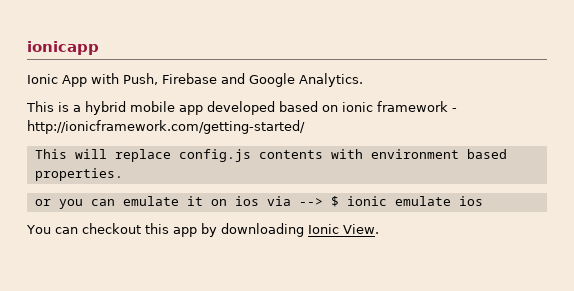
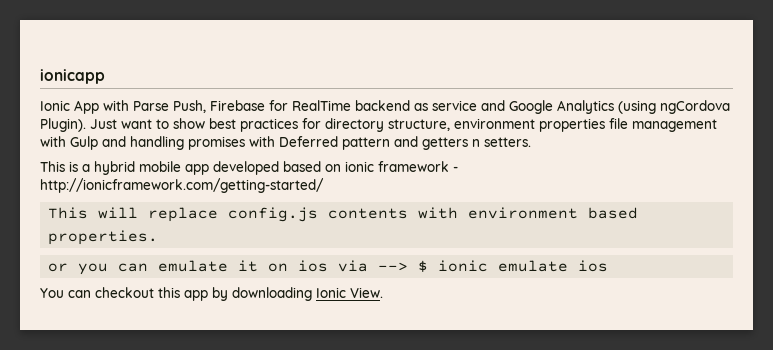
- Ionic App with Push, Firebase and Google Analytics.
+ Ionic App with Parse Push, Firebase for RealTime backend as service and Google Analytics (using ngCordova Plugin). Just want to show best practices for directory structure, environment properties file management with Gulp and handling promises with Deferred pattern and getters n setters.

